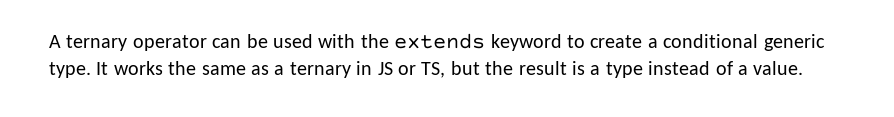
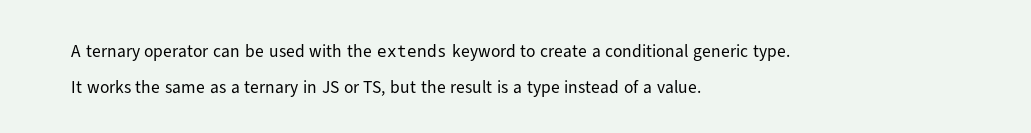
- A ternary operator can be used with the extends keyword to create a conditional generic type. It works the same as a ternary in JS or TS, but the result is a type instead of a value.
+ A ternary operator can be used with the extends keyword to create a conditional generic type.
+ It works the same as a ternary in JS or TS, but the result is a type instead of a value.

